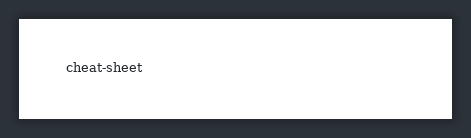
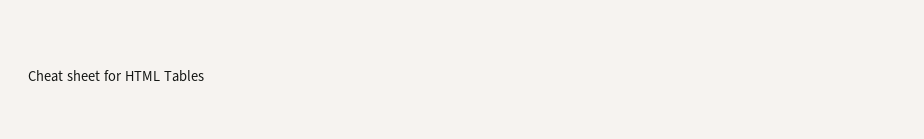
- cheat-sheet
+ Cheat sheet for HTML Tables

